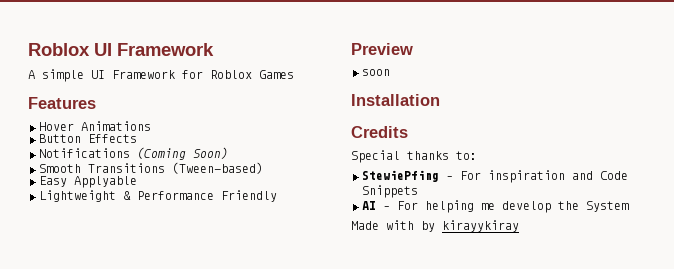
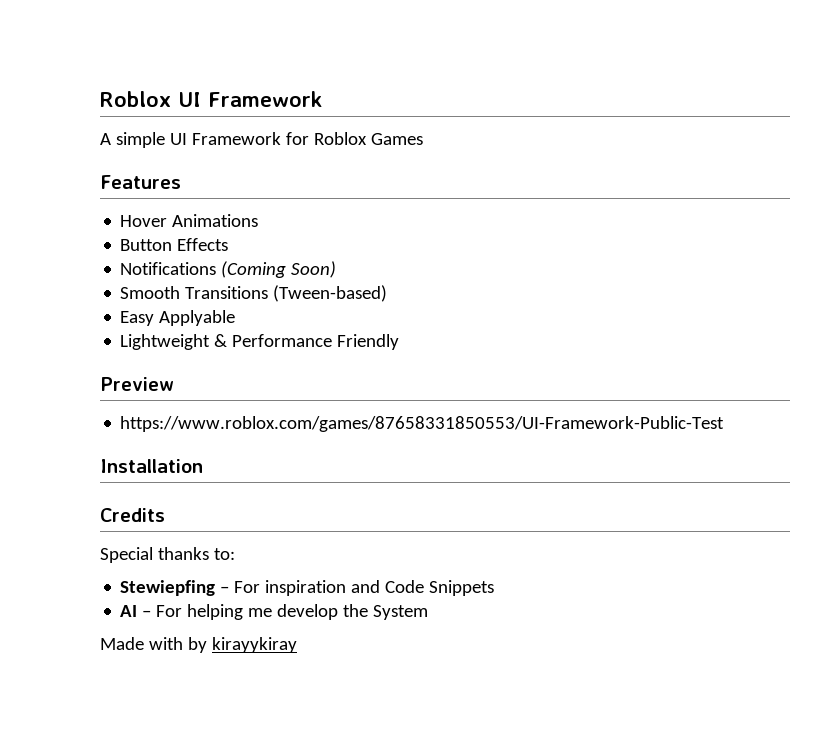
- soon
+ https://www.roblox.com/games/87658331850553/UI-Framework-Public-Test
- StewiePfing – For inspiration and Code Snippets
+ Stewiepfing – For inspiration and Code Snippets

